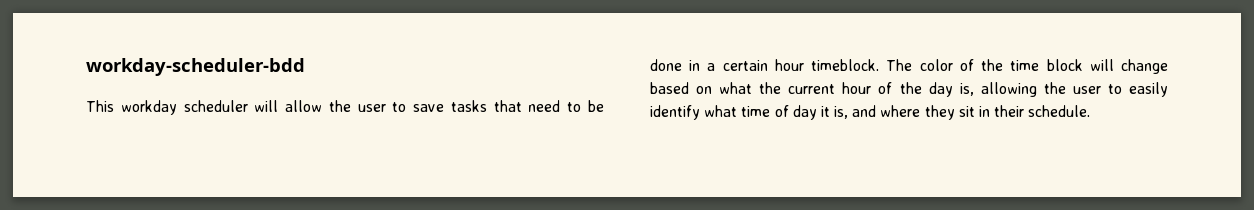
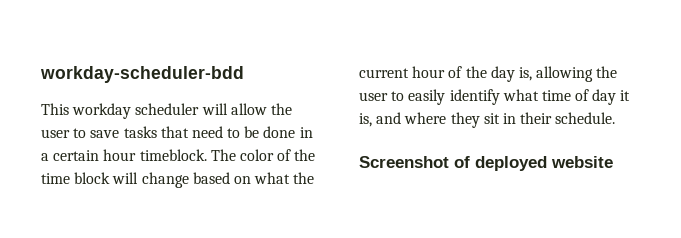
+ Screenshot of deployed website

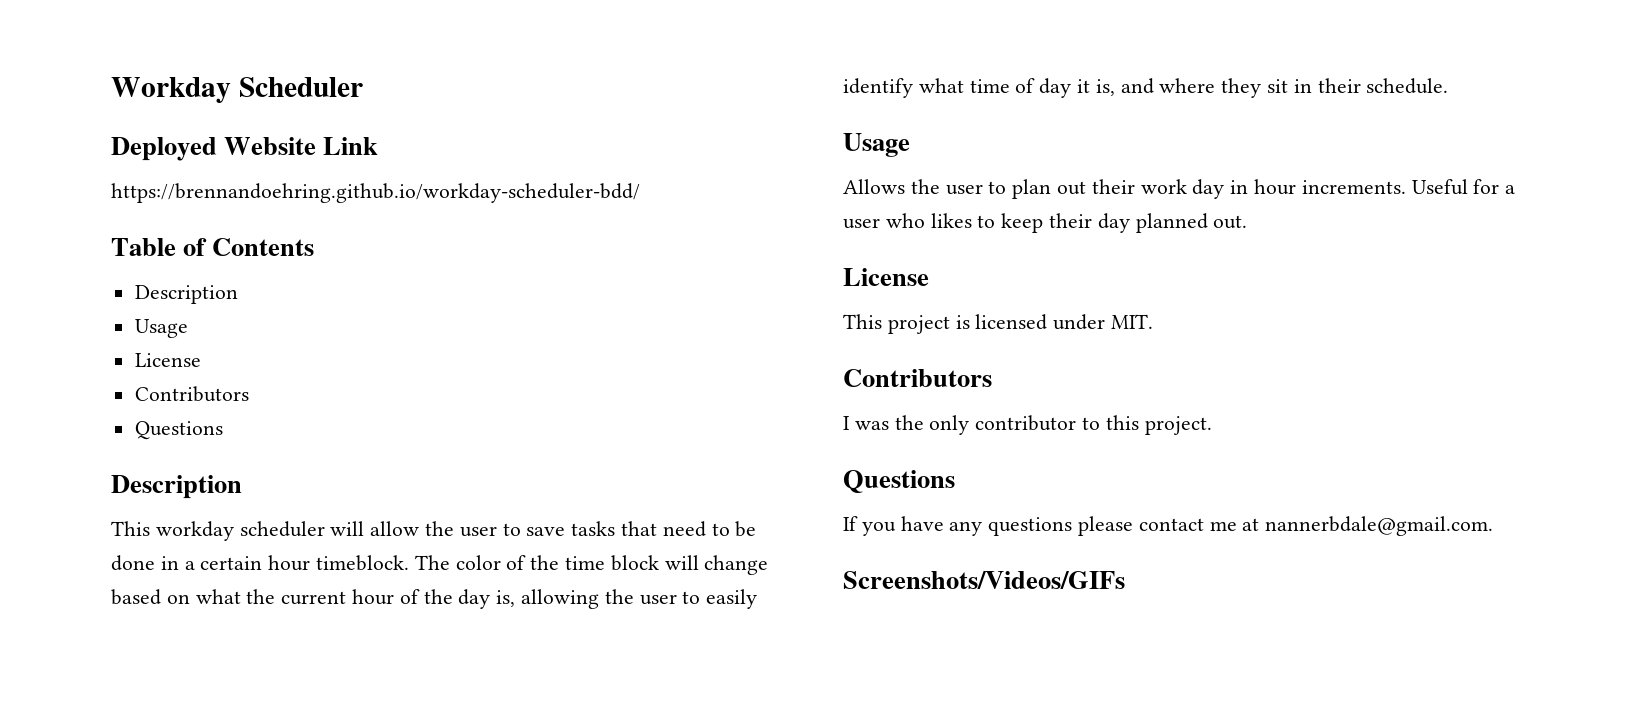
- workday-scheduler-bdd
+ Workday Scheduler
+ Deployed Website Link
+ https://brennandoehring.github.io/workday-scheduler-bdd/
+ Table of Contents
+ Description
+ Usage
+ License
+ Contributors
+ Questions
+ Description
  The color of the time block will change based on what the current hour of the day is, allowing the user to easily identify what time of day it is, and where they sit in their schedule.
- Screenshot of deployed website
+ Usage
+ Allows the user to plan out their work day in hour increments. Useful for a user who likes to keep their day planned out.
+ License
+ This project is licensed under MIT.
+ Contributors
+ I was the only contributor to this project.
+ Questions
+ If you have any questions please contact me at nannerbdale@gmail.com.
+ Screenshots/Videos/GIFs

